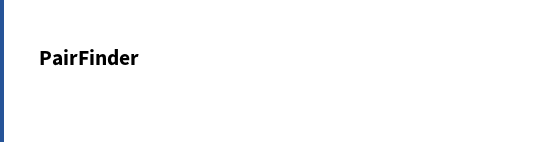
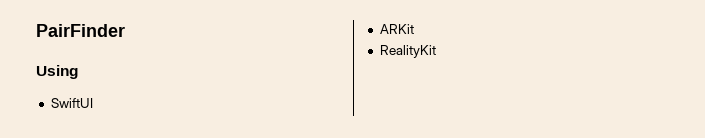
+ Using
+ SwiftUI
+ ARKit
+ RealityKit

